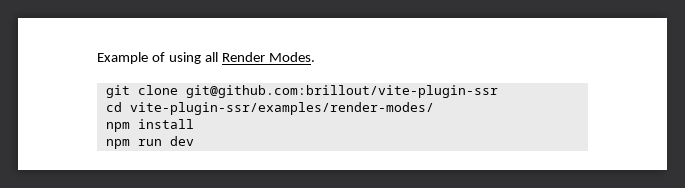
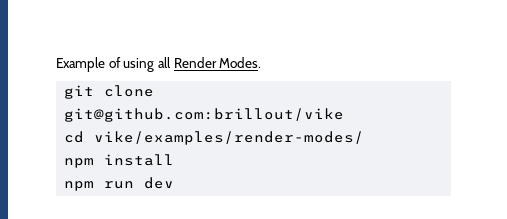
- git clone git@github.com:brillout/vite-plugin-ssr
+ git clone git@github.com:brillout/vike
- cd vite-plugin-ssr/examples/render-modes/
+ cd vike/examples/render-modes/

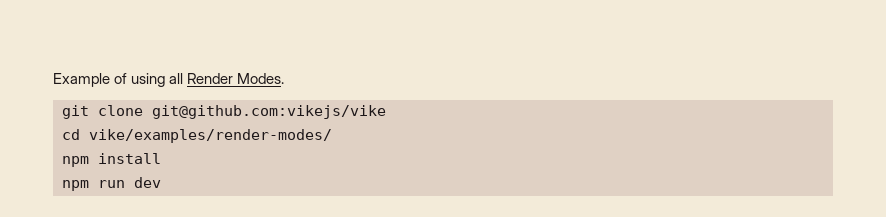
- git clone git@github.com:brillout/vike
+ git clone git@github.com:vikejs/vike

